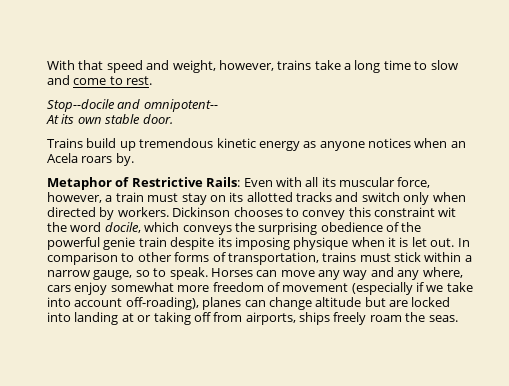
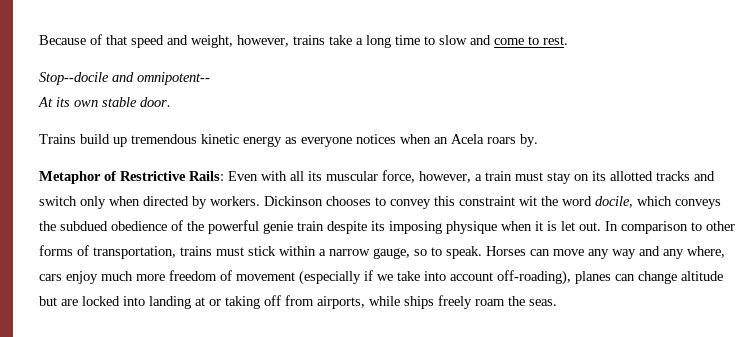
- With that speed and weight, however, trains take a long time to slow and come to rest.
+ Because of that speed and weight, however, trains take a long time to slow and come to rest.
- Trains build up tremendous kinetic energy as anyone notices when an Acela roars by.
+ Trains build up tremendous kinetic energy as everyone notices when an Acela roars by.
- Dickinson chooses to convey this constraint wit the word docile, which conveys the surprising obedience of the powerful genie train despite its imposing physique when it is let out.
+ Dickinson chooses to convey this constraint wit the word docile, which conveys the subdued obedience of the powerful genie train despite its imposing physique when it is let out.
- Horses can move any way and any where, cars enjoy somewhat more freedom of movement (especially if we take into account off-roading), planes can change altitude but are locked into landing at or taking off from airports, ships freely roam the seas.
+ Horses can move any way and any where, cars enjoy much more freedom of movement (especially if we take into account off-roading), planes can change altitude but are locked into landing at or taking off from airports, while ships freely roam the seas.

